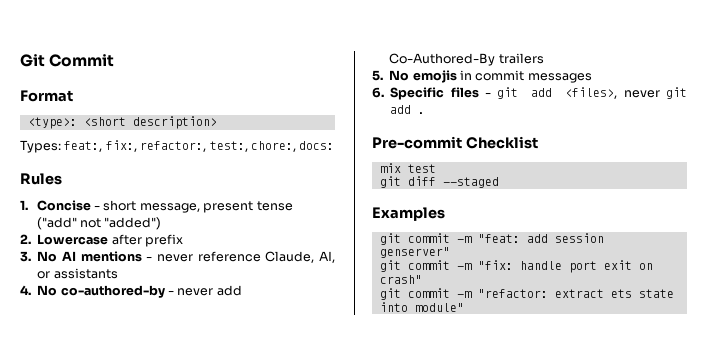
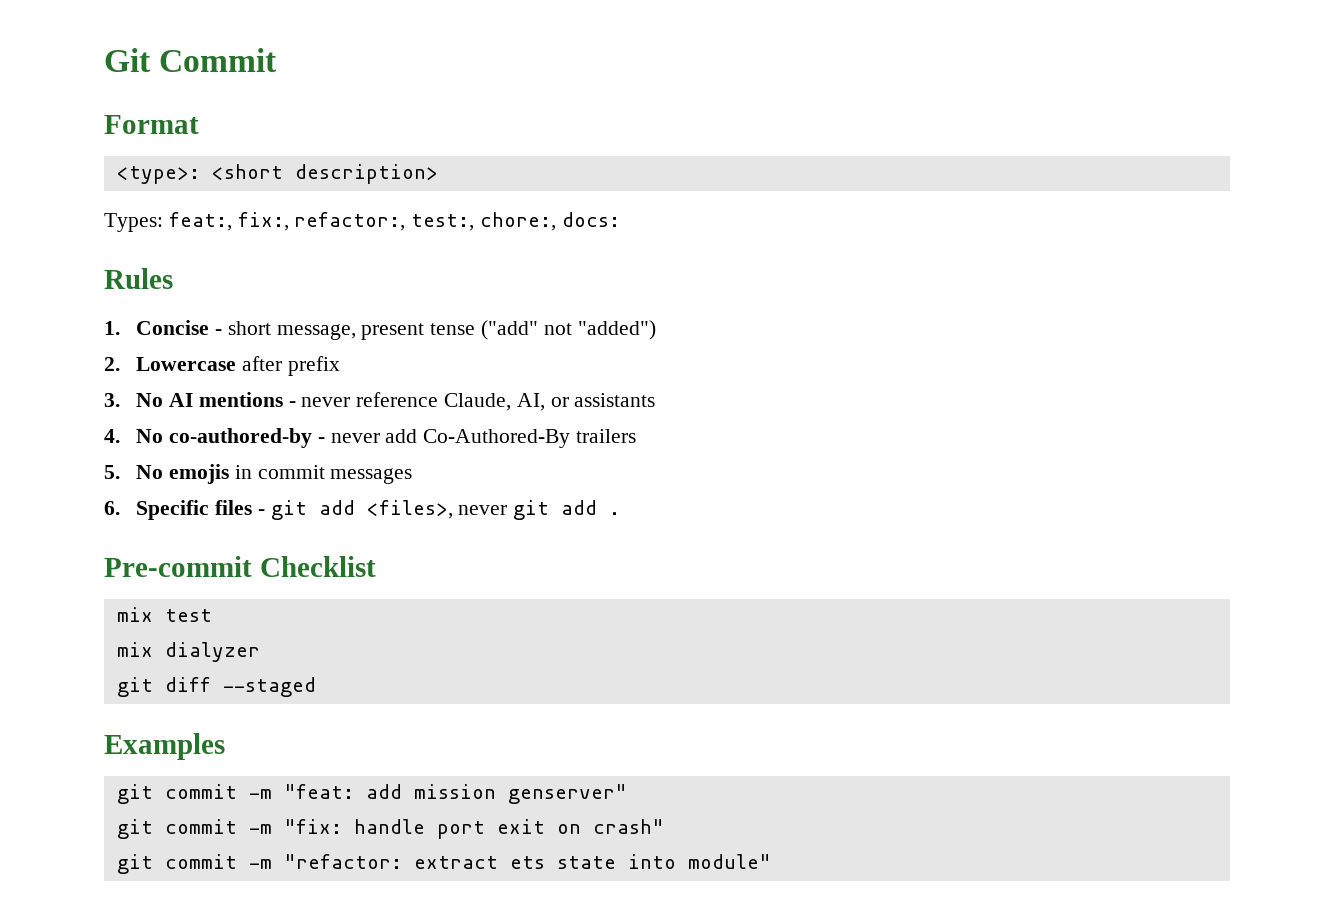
+ mix dialyzer
- git commit -m "feat: add session genserver"
+ git commit -m "feat: add mission genserver"

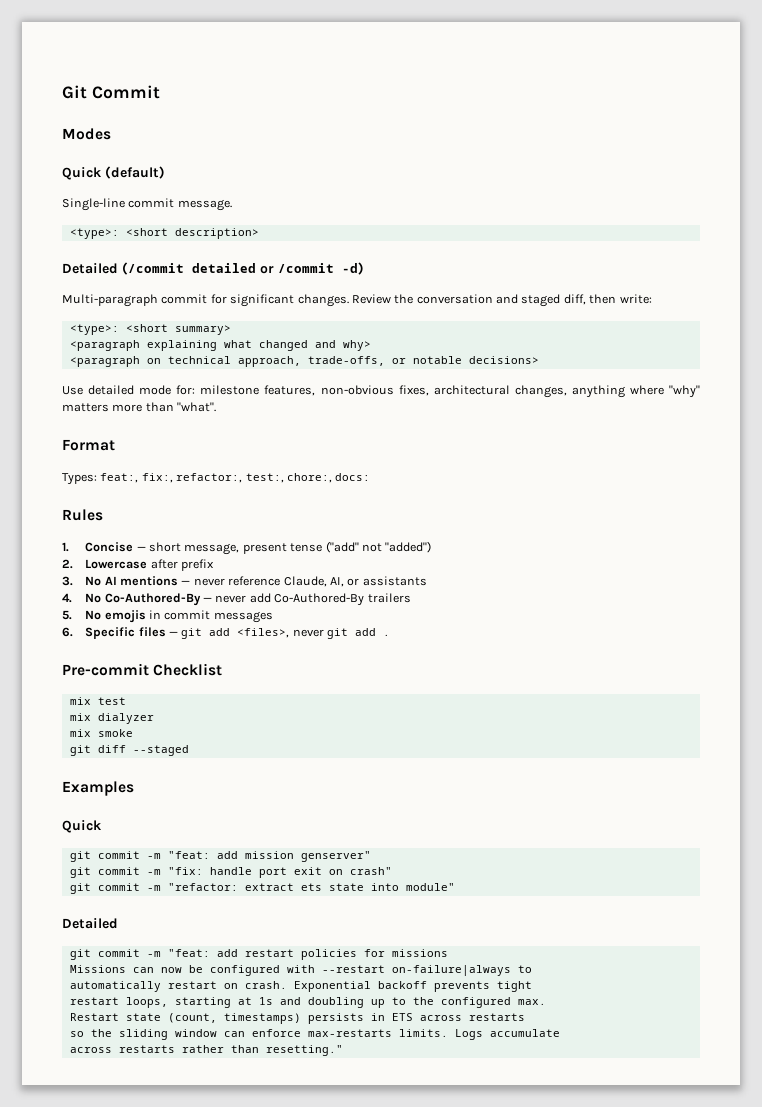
+ Modes
+ Quick (default)
+ Single-line commit message.
+ <type>: <short description>
+ Detailed (/commit detailed or /commit -d)
+ Multi-paragraph commit for significant changes. Review the conversation and staged diff, then write:
+ <type>: <short summary>
+ <paragraph explaining what changed and why>
+ <paragraph on technical approach, trade-offs, or notable decisions>
+ Use detailed mode for: milestone features, non-obvious fixes, architectural changes, anything where "why" matters more than "what".
  Format
- <type>: <short description>
- 1. Concise - short message, present tense ("add" not "added")
+ 1. Concise — short message, present tense ("add" not "added")
- 3. No AI mentions - never reference Claude, AI, or assistants
+ 3. No AI mentions — never reference Claude, AI, or assistants
- 4. No co-authored-by - never add Co-Authored-By trailers
+ 4. No Co-Authored-By — never add Co-Authored-By trailers
- 6. Specific files - git add <files>, never git add .
+ 6. Specific files — git add <files>, never git add .
+ mix smoke
  Examples
+ Quick
  git commit -m "refactor: extract ets state into module"
+ Detailed
+ git commit -m "feat: add restart policies for missions
+ Missions can now be configured with --restart on-failure|always to
+ automatically restart on crash. Exponential backoff prevents tight
+ restart loops, starting at 1s and doubling up to the configured max.
+ Restart state (count, timestamps) persists in ETS across restarts
+ so the sliding window can enforce max-restarts limits. Logs accumulate
+ across restarts rather than resetting."

